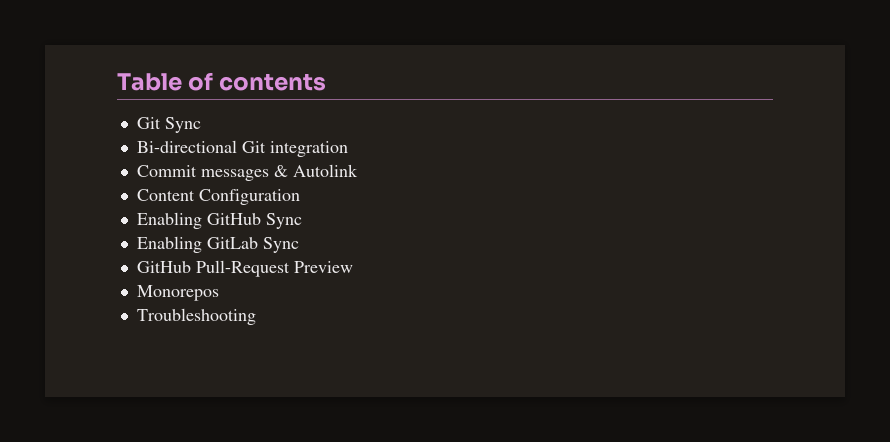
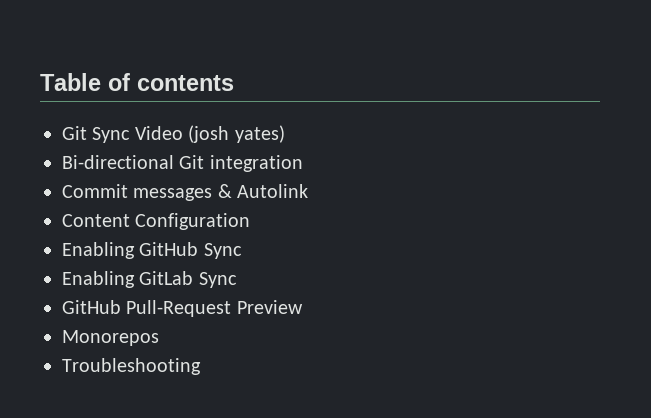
- Git Sync
+ Git Sync Video (josh yates)

